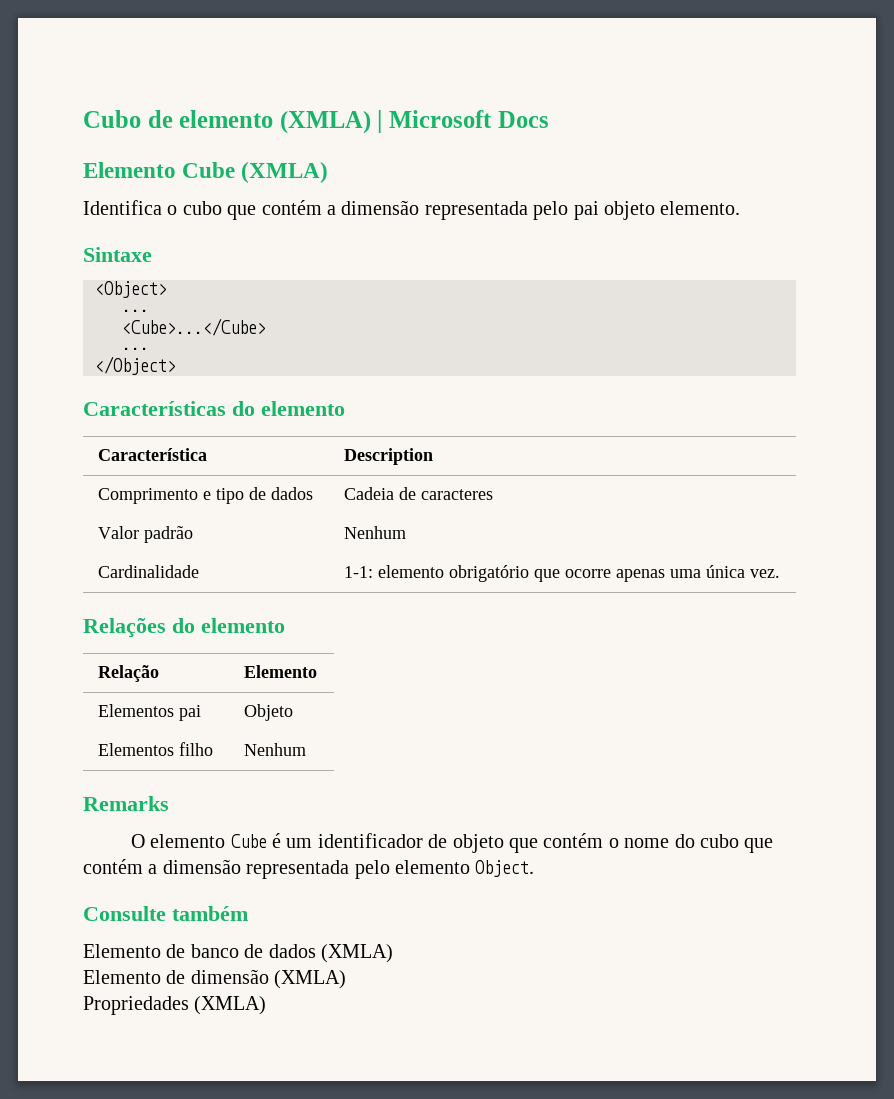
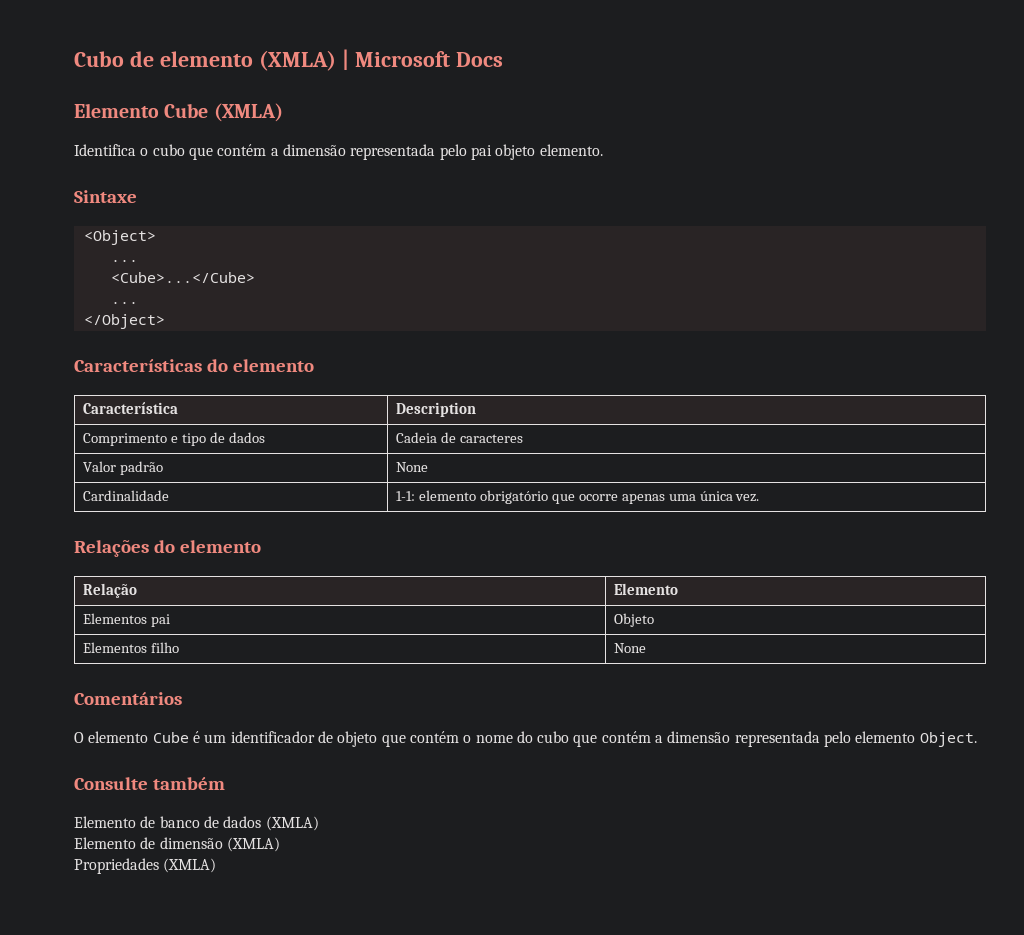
- Valor padrão | Nenhum
+ Valor padrão | None
- Elementos filho | Nenhum
- Remarks
+ Elementos filho | None
+ Comentários

